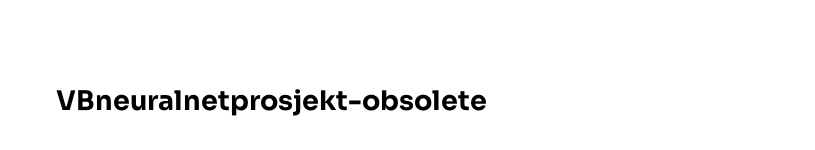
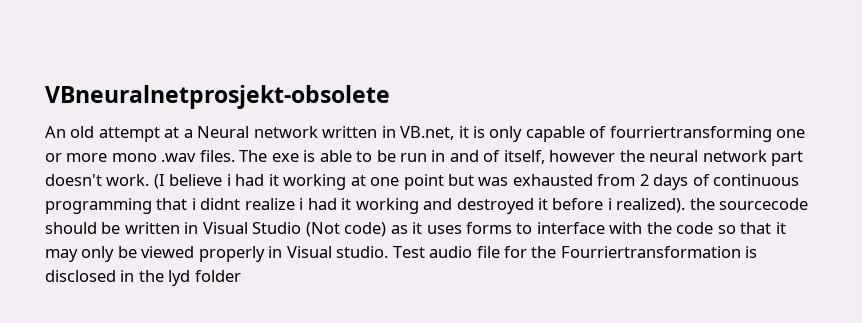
+ An old attempt at a Neural network written in VB.net, it is only capable of fourriertransforming one or more mono .wav files. The exe is able to be run in and of itself, however the neural network part doesn't work. (I believe i had it working at one point but was exhausted from 2 days of continuous programming that i didnt realize i had it working and destroyed it before i realized). the sourcecode should be written in Visual Studio (Not code) as it uses forms to interface with the code so that it may only be viewed properly in Visual studio. Test audio file for the Fourriertransformation is disclosed in the lyd folder

